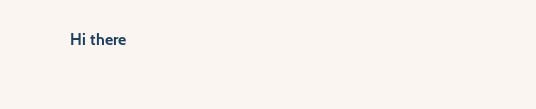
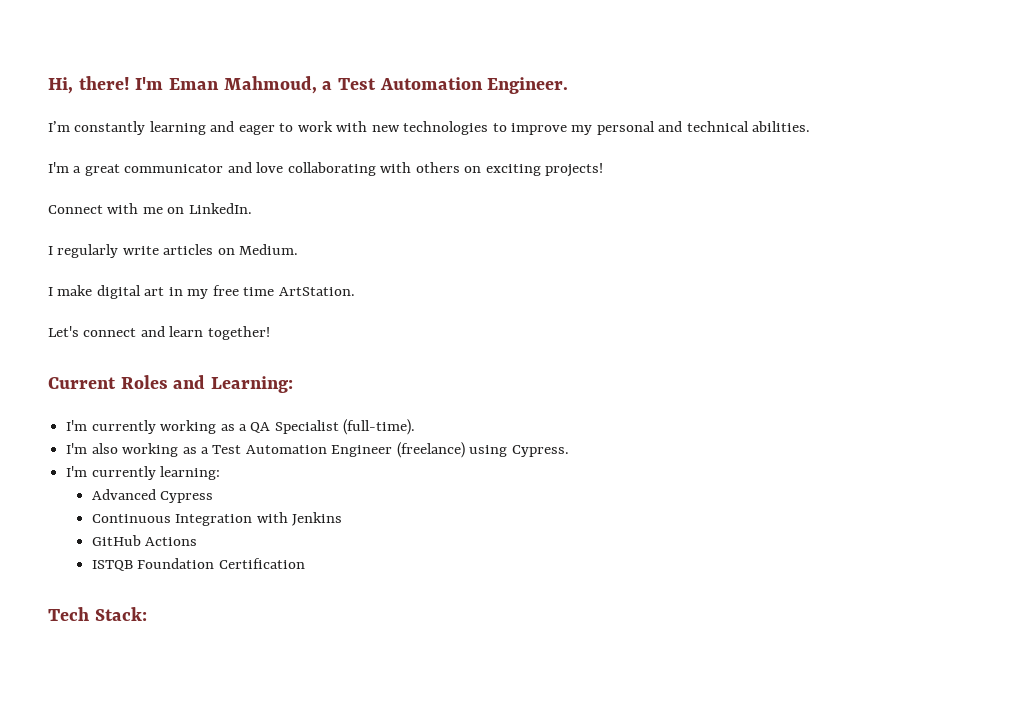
- Hi there
+ Hi, there! I'm Eman Mahmoud, a Test Automation Engineer.
+ I’m constantly learning and eager to work with new technologies to improve my personal and technical abilities.
+ I'm a great communicator and love collaborating with others on exciting projects!
+ Connect with me on LinkedIn.
+ I regularly write articles on Medium.
+ I make digital art in my free time ArtStation.
+ Let's connect and learn together!
+ Current Roles and Learning:
+ I'm currently working as a QA Specialist (full-time).
+ I'm also working as a Test Automation Engineer (freelance) using Cypress.
+ I'm currently learning:
+ Advanced Cypress
+ Continuous Integration with Jenkins
+ GitHub Actions
+ ISTQB Foundation Certification
+ Tech Stack:

